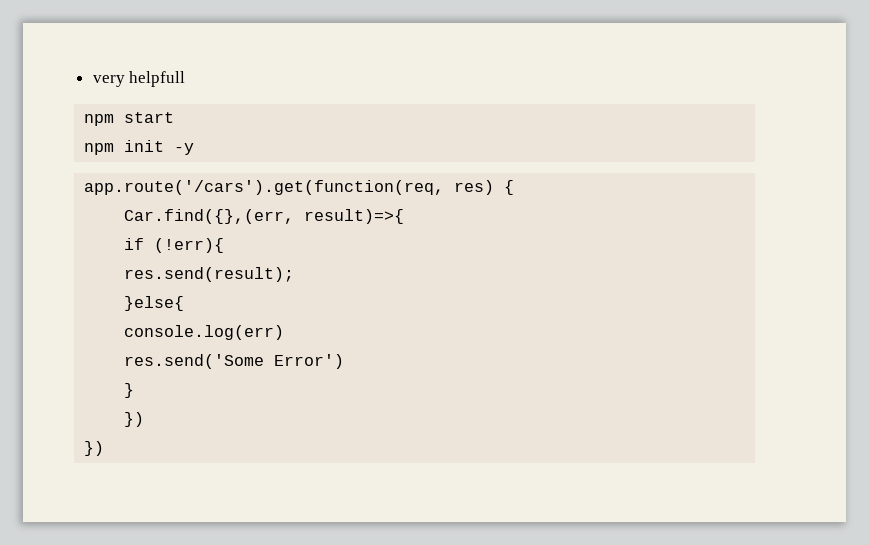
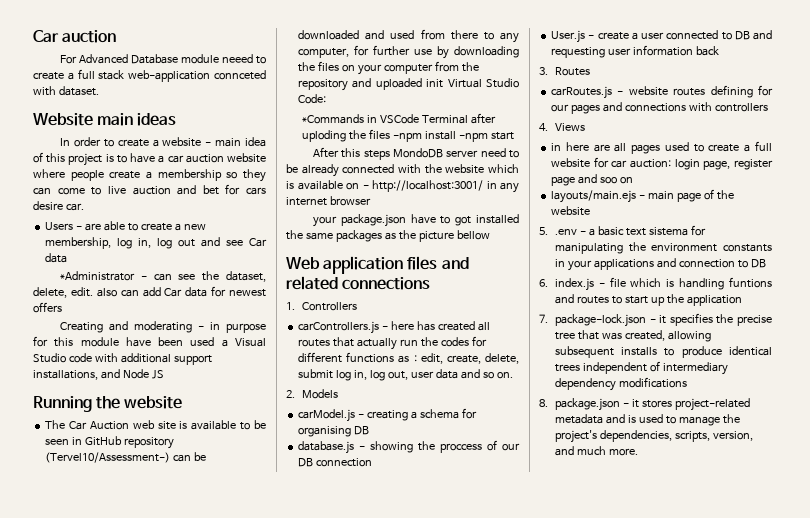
- very helpfull
- npm start
- npm init -y
- app.route('/cars').get(function(req, res) {
- Car.find({},(err, result)=>{
- if (!err){
- res.send(result);
- }else{
- console.log(err)
- res.send('Some Error')
- }
- })
- })
+ Car auction
+ For Advanced Database module neeed to create a full stack web-application connceted with dataset.
+ Website main ideas
+ In order to create a website - main idea of this project is to have a car auction website where people create a membership so they can come to live auction and bet for cars desire car.
+ Users - are able to create a new membership, log in, log out and see Car data
+ *Administrator - can see the dataset, delete, edit. also can add Car data for newest offers
+ Creating and moderating - in purpose for this module have been used a Visual Studio code with additional support installations, and Node JS
+ Running the website
+ The Car Auction web site is available to be seen in GitHub repository (Tervel10/Assessment-) can be downloaded and used from there to any computer, for further use by downloading the files on your computer from the repository and uploaded init Virtual Studio Code:
+ *Commands in VSCode Terminal after uploding the files -npm install -npm start
+ After this steps MondoDB server need to be already connected with the website which is available on - http://localhost:3001/ in any internet browser
+ your package.json have to got installed the same packages as the picture bellow
+ Web application files and related connections
+ 1. Controllers
+ carControllers.js - here has created all routes that actually run the codes for different functions as : edit, create, delete, submit log in, log out, user data and so on.
+ 2. Models
+ carModel.js - creating a schema for organising DB
+ database.js - showing the proccess of our DB connection
+ User.js - create a user connected to DB and requesting user information back
+ 3. Routes
+ carRoutes.js - website routes defining for our pages and connections with controllers
+ 4. Views
+ in here are all pages used to create a full website for car auction: login page, register page and soo on
+ layouts/main.ejs - main page of the website
+ 5. .env - a basic text sistema for manipulating the environment constants in your applications and connection to DB
+ 6. index.js - file which is handling funtions and routes to start up the application
+ 7. package-lock.json - it specifies the precise tree that was created, allowing subsequent installs to produce identical trees independent of intermediary dependency modifications
+ 8. package.json - it stores project-related metadata and is used to manage the project's dependencies, scripts, version, and much more.

